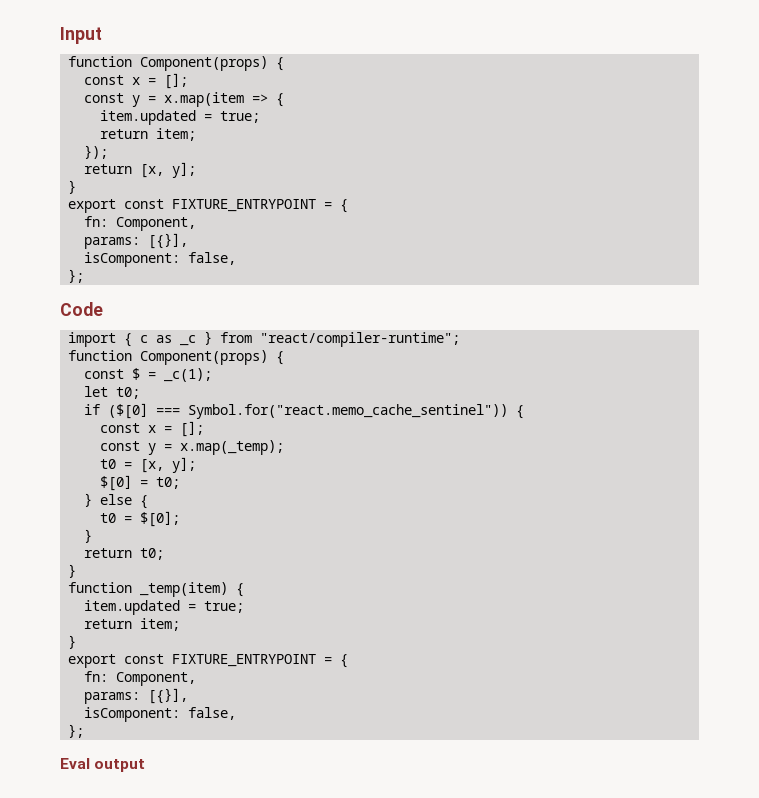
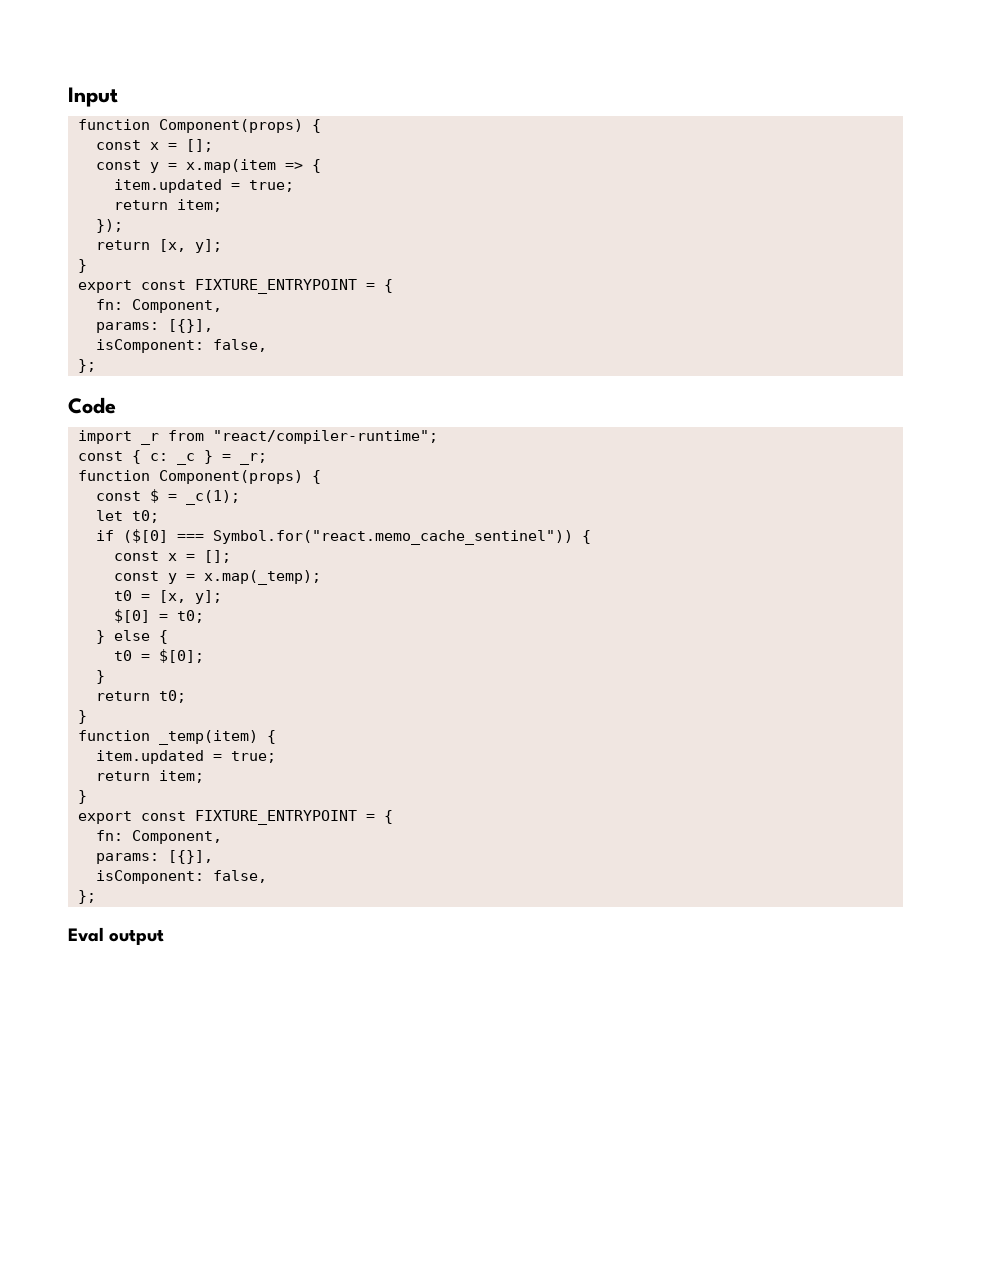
- import { c as _c } from "react/compiler-runtime";
+ import _r from "react/compiler-runtime";
+ const { c: _c } = _r;

